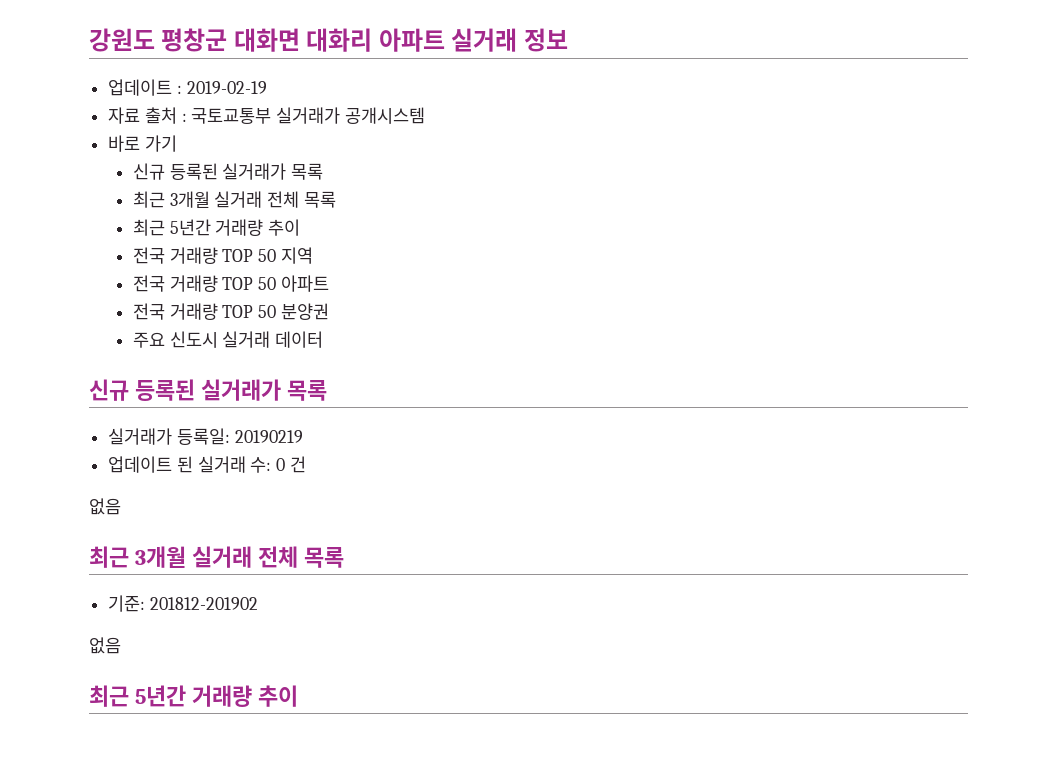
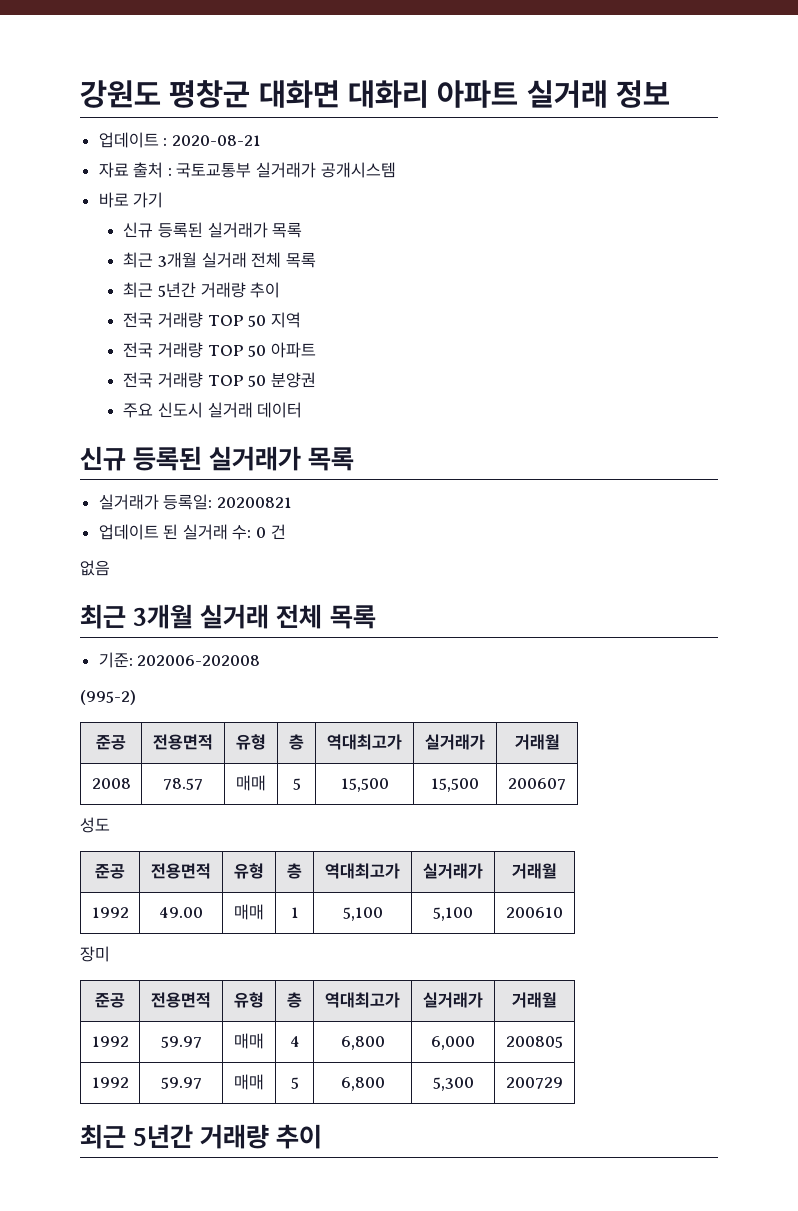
- 업데이트 : 2019-02-19
+ 업데이트 : 2020-08-21
- 실거래가 등록일: 20190219
+ 실거래가 등록일: 20200821
- 기준: 201812-201902
- 없음
+ 기준: 202006-202008
+ (995-2)
+ 준공 | 전용면적 | 유형 | 층 | 역대최고가 | 실거래가 | 거래월
+ 2008 | 78.57 | 매매 | 5 | 15,500 | 15,500 | 200607
+ 성도
+ 준공 | 전용면적 | 유형 | 층 | 역대최고가 | 실거래가 | 거래월
+ 1992 | 49.00 | 매매 | 1 | 5,100 | 5,100 | 200610
+ 장미
+ 준공 | 전용면적 | 유형 | 층 | 역대최고가 | 실거래가 | 거래월
+ 1992 | 59.97 | 매매 | 4 | 6,800 | 6,000 | 200805
+ 1992 | 59.97 | 매매 | 5 | 6,800 | 5,300 | 200729

